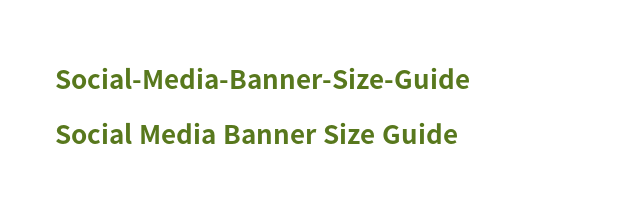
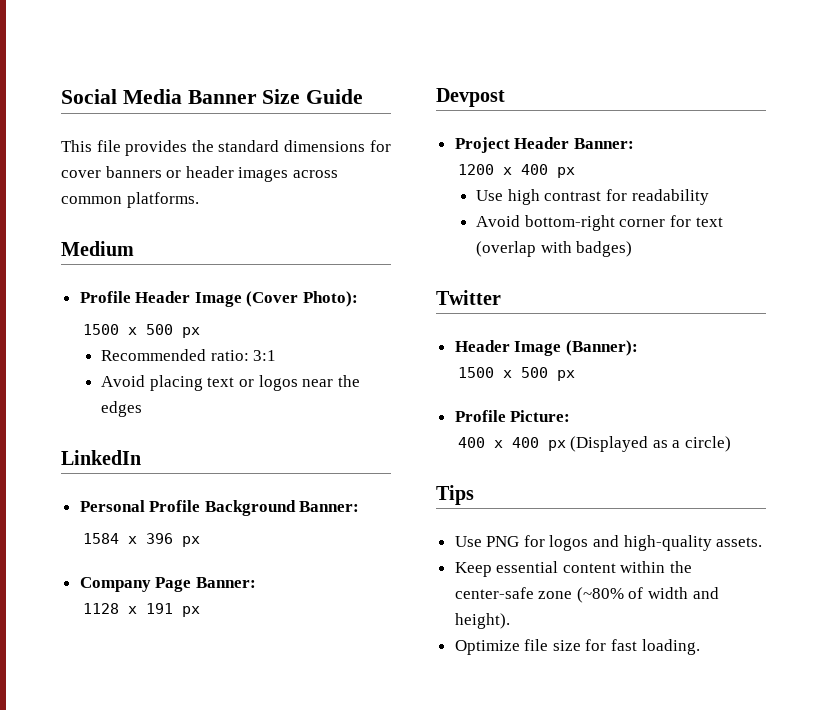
- Social-Media-Banner-Size-Guide
+ This file provides the standard dimensions for cover banners or header images across common platforms.
+ Medium
+ Profile Header Image (Cover Photo):
+ 1500 x 500 px
+ Recommended ratio: 3:1
+ Avoid placing text or logos near the edges
+ LinkedIn
+ Personal Profile Background Banner:
+ 1584 x 396 px
+ Company Page Banner:
+ 1128 x 191 px
+ Devpost
+ Project Header Banner:
+ 1200 x 400 px
+ Use high contrast for readability
+ Avoid bottom-right corner for text (overlap with badges)
+ Twitter
+ Header Image (Banner):
+ 1500 x 500 px
+ Profile Picture:
+ 400 x 400 px (Displayed as a circle)
+ Tips
+ Use PNG for logos and high-quality assets.
+ Keep essential content within the center-safe zone (~80% of width and height).
+ Optimize file size for fast loading.

